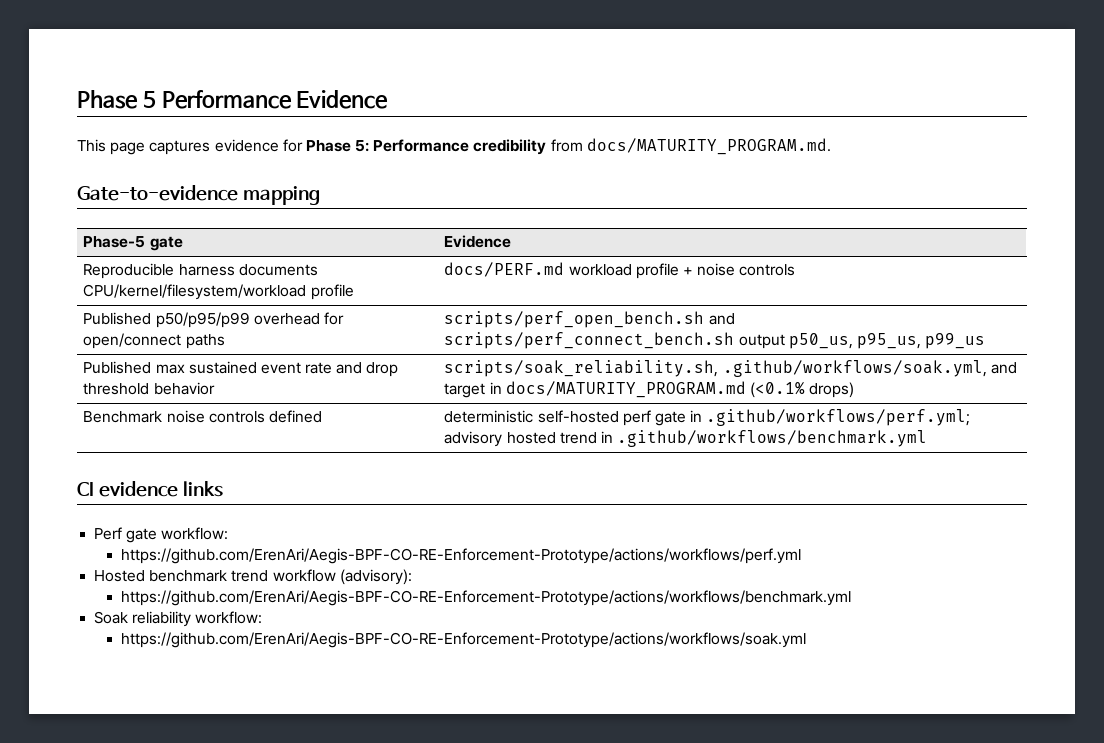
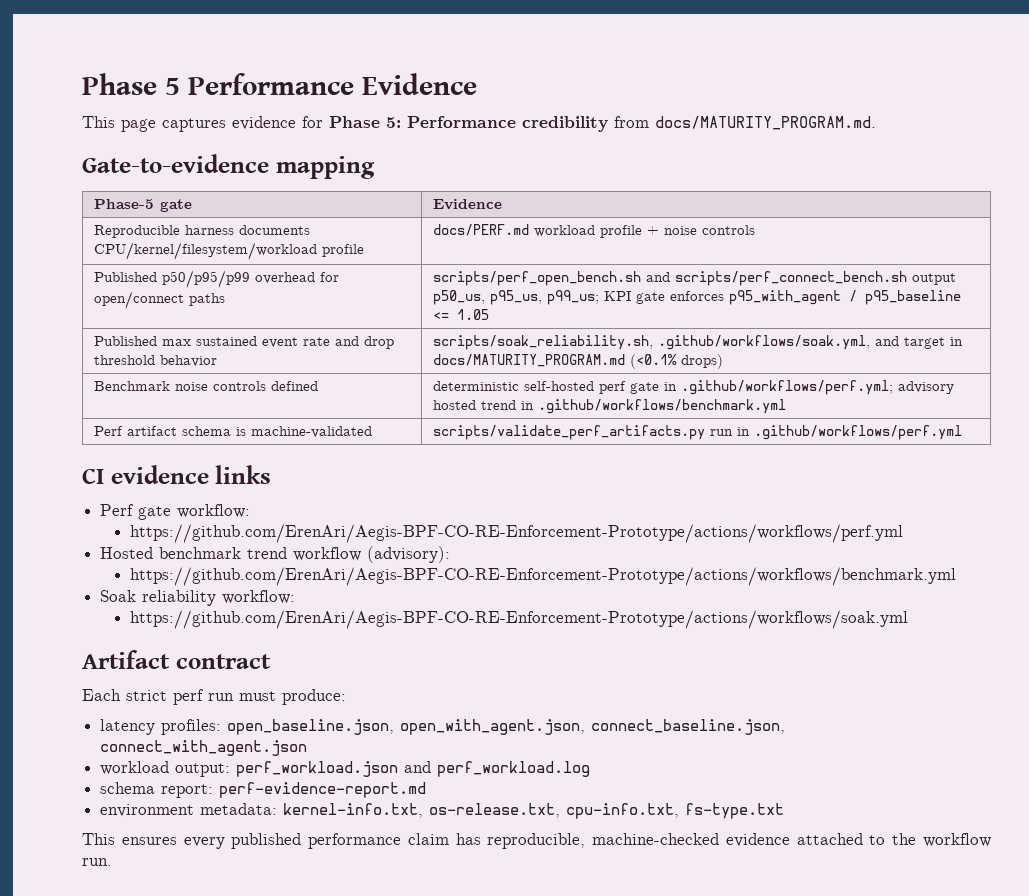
- Published p50/p95/p99 overhead for open/connect paths | scripts/perf_open_bench.sh and scripts/perf_connect_bench.sh output p50_us, p95_us, p99_us
+ Published p50/p95/p99 overhead for open/connect paths | scripts/perf_open_bench.sh and scripts/perf_connect_bench.sh output p50_us, p95_us, p99_us; KPI gate enforces p95_with_agent / p95_baseline <= 1.05
+ Perf artifact schema is machine-validated | scripts/validate_perf_artifacts.py run in .github/workflows/perf.yml
+ Artifact contract
+ Each strict perf run must produce:
+ latency profiles: open_baseline.json, open_with_agent.json, connect_baseline.json, connect_with_agent.json
+ workload output: perf_workload.json and perf_workload.log
+ schema report: perf-evidence-report.md
+ environment metadata: kernel-info.txt, os-release.txt, cpu-info.txt, fs-type.txt
+ This ensures every published performance claim has reproducible, machine-checked evidence attached to the workflow run.

